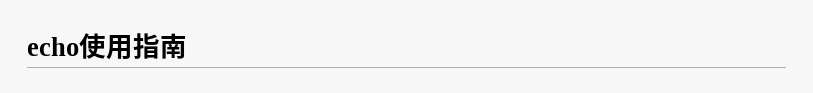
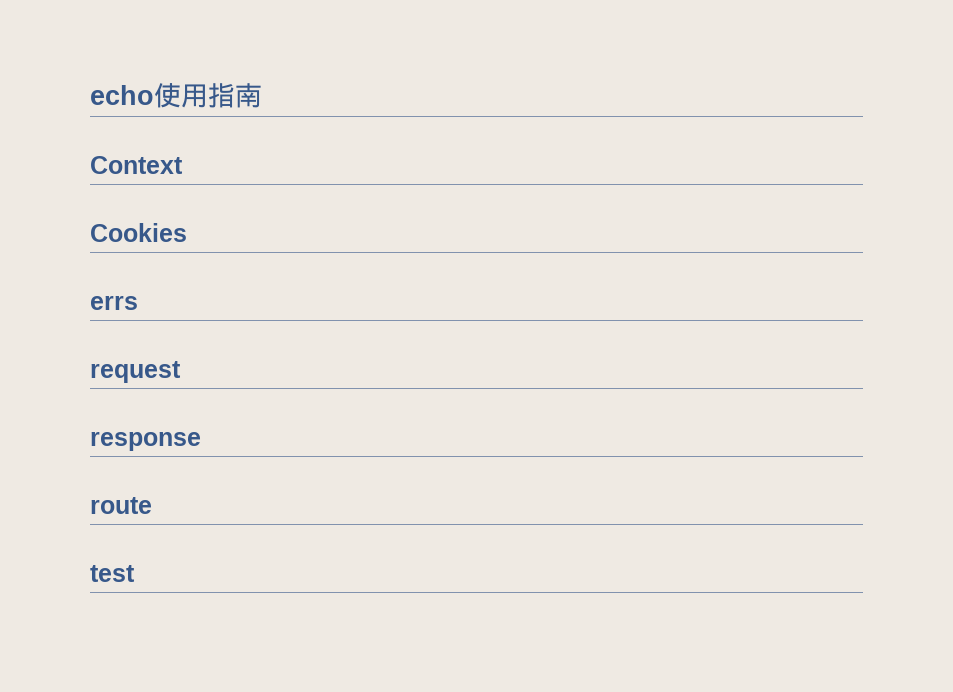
+ Context
+ Cookies
+ errs
+ request
+ response
+ route
+ test

